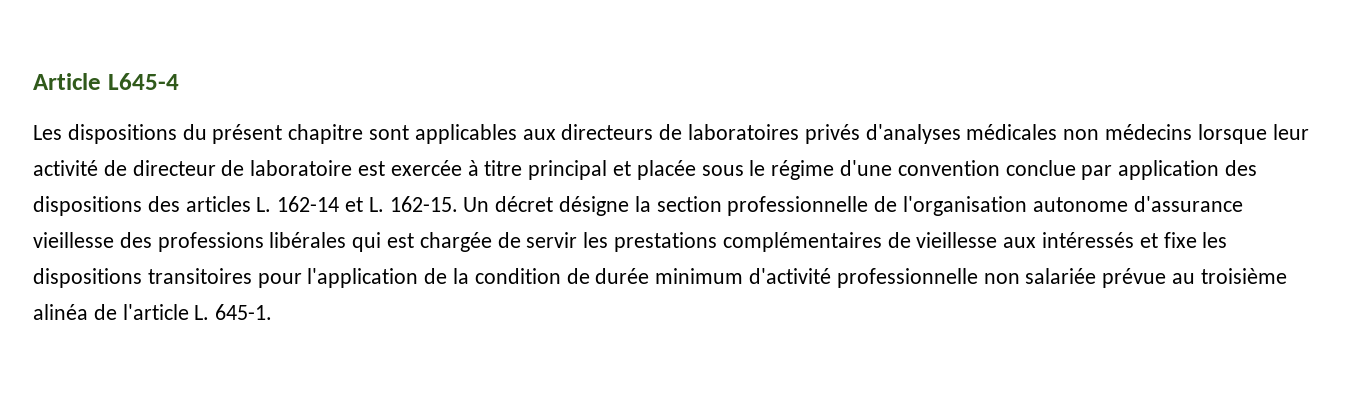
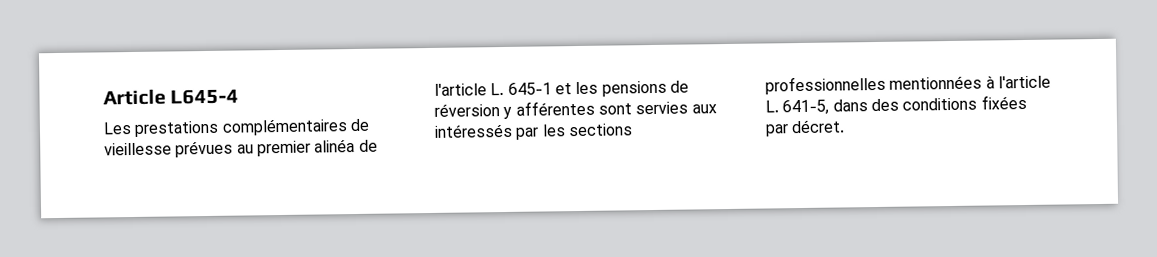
- Les dispositions du présent chapitre sont applicables aux directeurs de laboratoires privés d'analyses médicales non médecins lorsque leur activité de directeur de laboratoire est exercée à titre principal et placée sous le régime d'une convention conclue par application des dispositions des articles L. 162-14 et L. 162-15. Un décret désigne la section professionnelle de l'organisation autonome d'assurance vieillesse des professions libérales qui est chargée de servir les prestations complémentaires de vieillesse aux intéressés et fixe les dispositions transitoires pour l'application de la condition de durée minimum d'activité professionnelle non salariée prévue au troisième alinéa de l'article L. 645-1.
+ Les prestations complémentaires de vieillesse prévues au premier alinéa de l'article L. 645-1 et les pensions de réversion y afférentes sont servies aux intéressés par les sections professionnelles mentionnées à l'article L. 641-5, dans des conditions fixées par décret.

